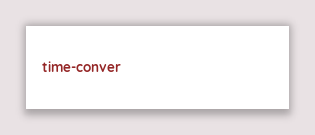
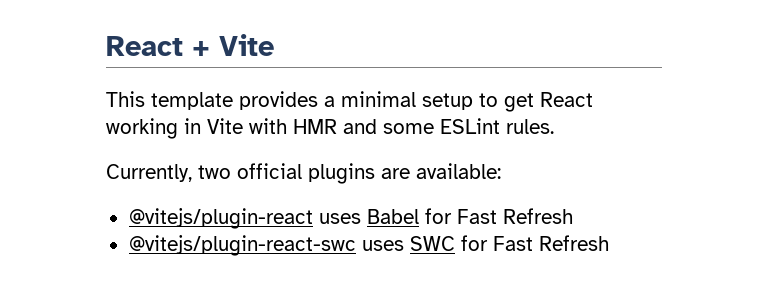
- time-conver
+ React + Vite
+ This template provides a minimal setup to get React working in Vite with HMR and some ESLint rules.
+ Currently, two official plugins are available:
+ @vitejs/plugin-react uses Babel for Fast Refresh
+ @vitejs/plugin-react-swc uses SWC for Fast Refresh

